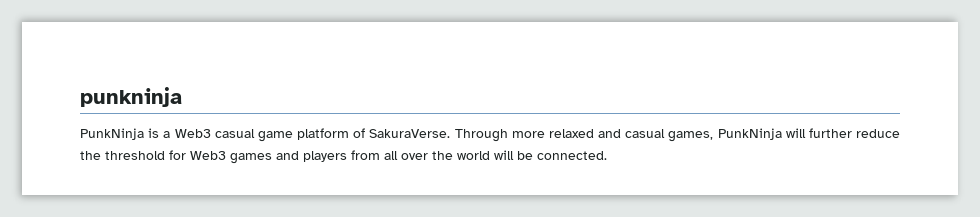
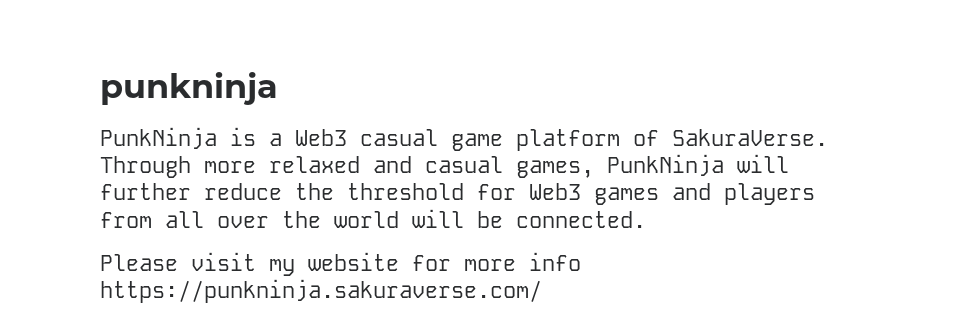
+ Please visit my website for more info https://punkninja.sakuraverse.com/

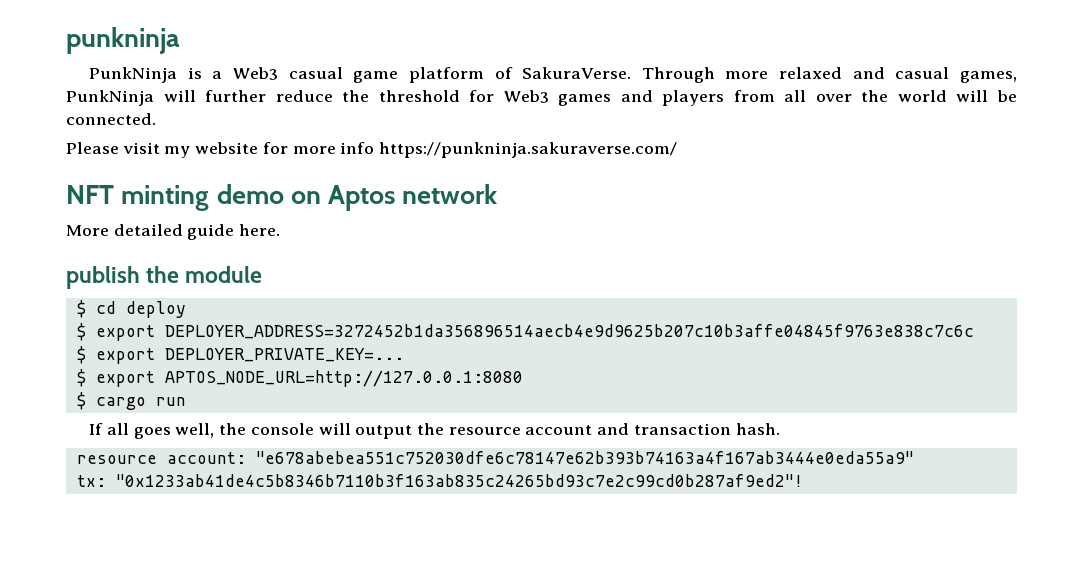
+ NFT minting demo on Aptos network
+ More detailed guide here.
+ publish the module
+ $ cd deploy
+ $ export DEPLOYER_ADDRESS=3272452b1da356896514aecb4e9d9625b207c10b3affe04845f9763e838c7c6c
+ $ export DEPLOYER_PRIVATE_KEY=...
+ $ export APTOS_NODE_URL=http://127.0.0.1:8080
+ $ cargo run
+ If all goes well, the console will output the resource account and transaction hash.
+ resource account: "e678abebea551c752030dfe6c78147e62b393b74163a4f167ab3444e0eda55a9"
+ tx: "0x1233ab41de4c5b8346b7110b3f163ab835c24265bd93c7e2c99cd0b287af9ed2"!

